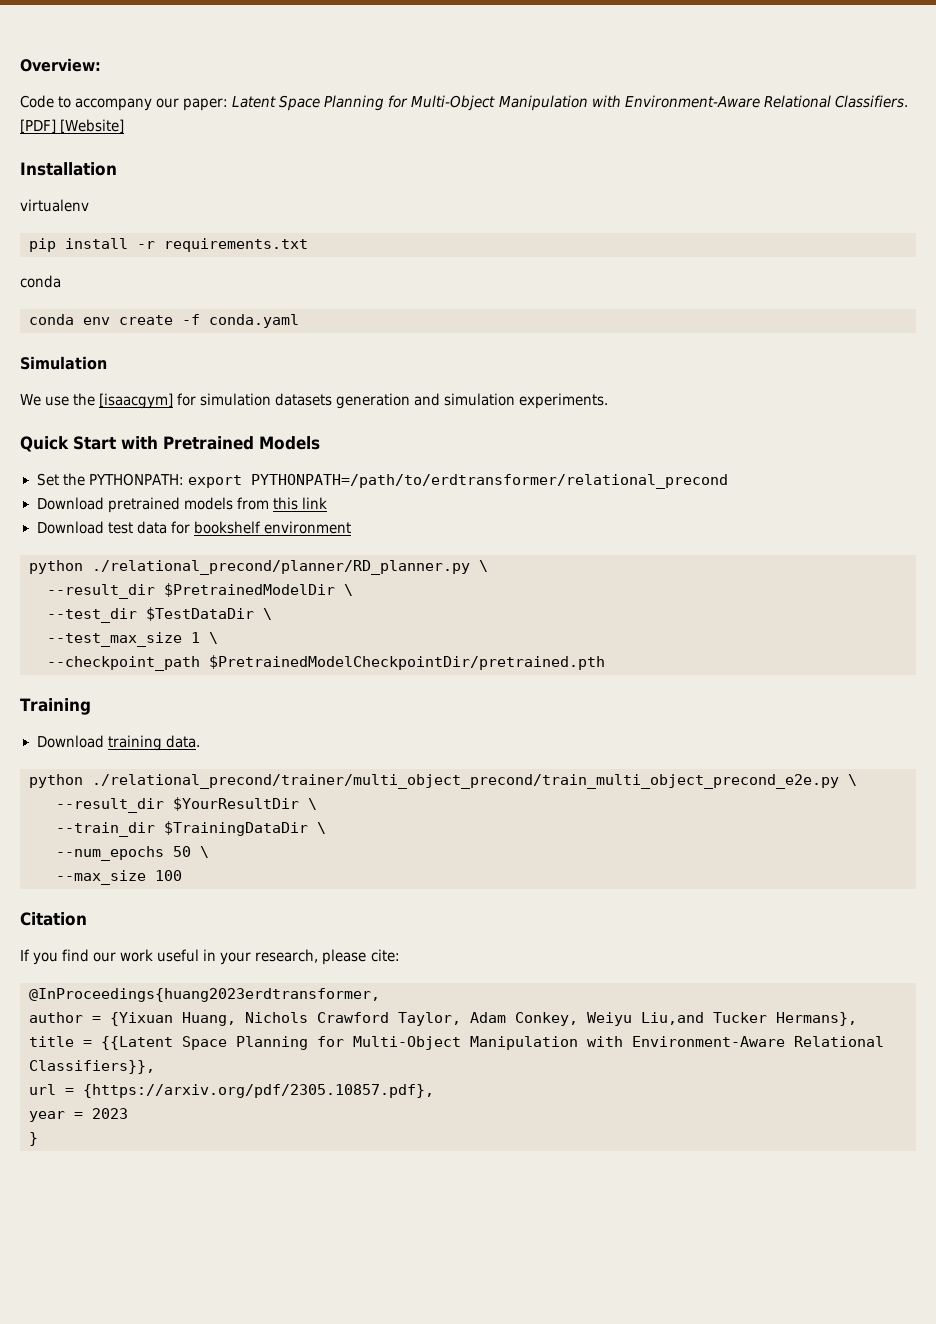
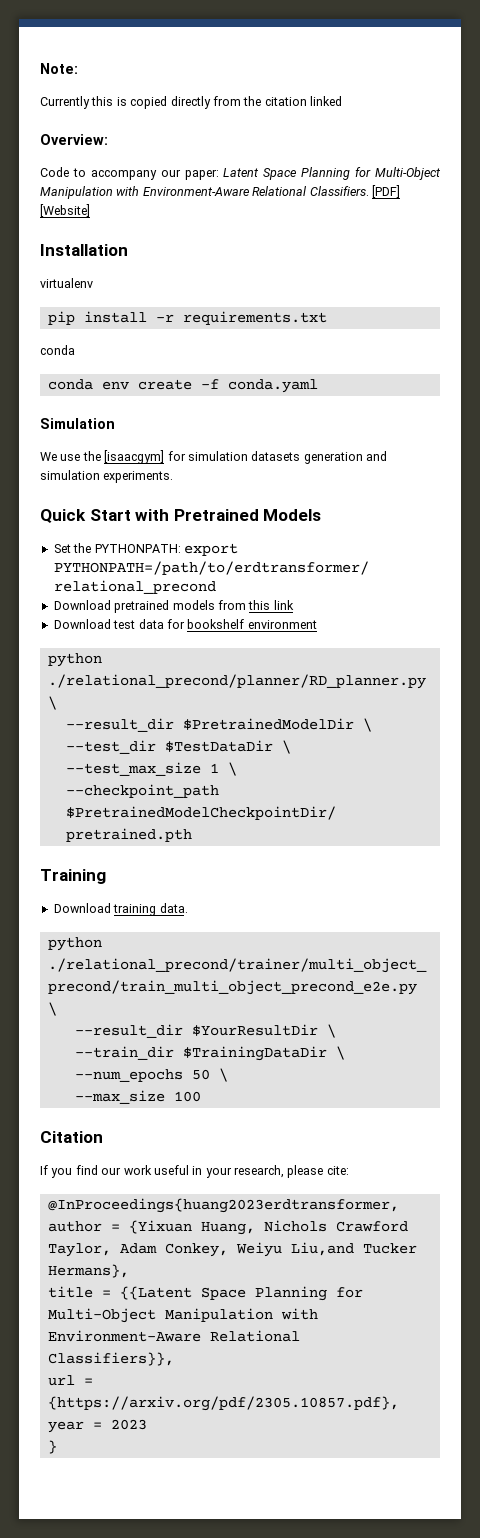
+ Note:
+ Currently this is copied directly from the citation linked

